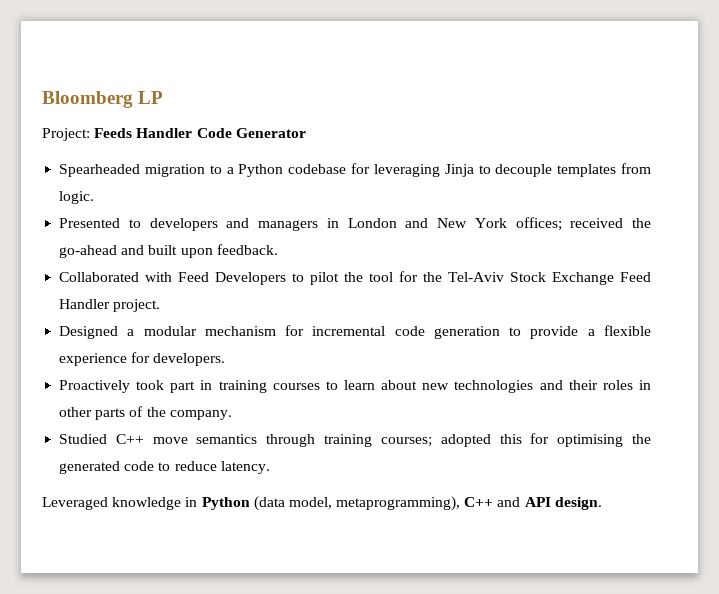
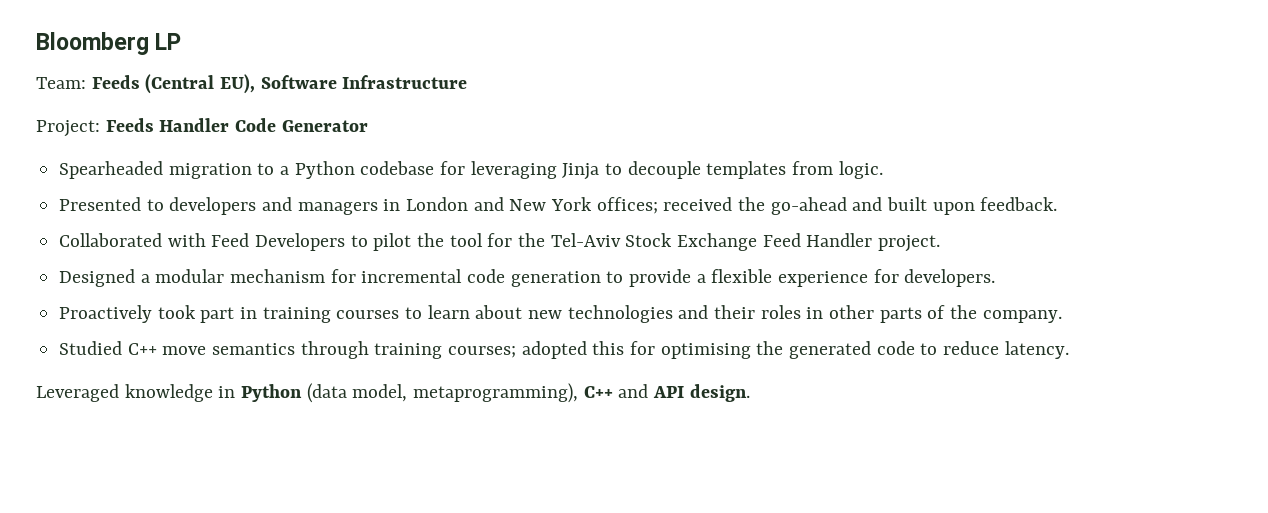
+ Team: Feeds (Central EU), Software Infrastructure

